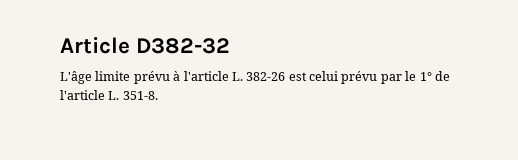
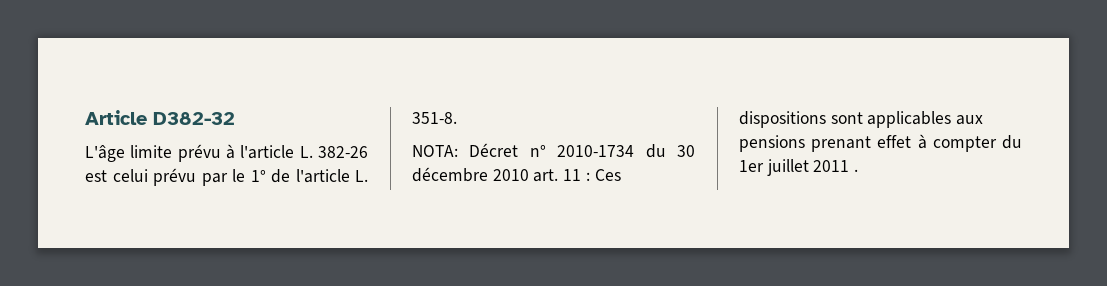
+ NOTA: Décret n° 2010-1734 du 30 décembre 2010 art. 11 : Ces dispositions sont applicables aux pensions prenant effet à compter du 1er juillet 2011 .

